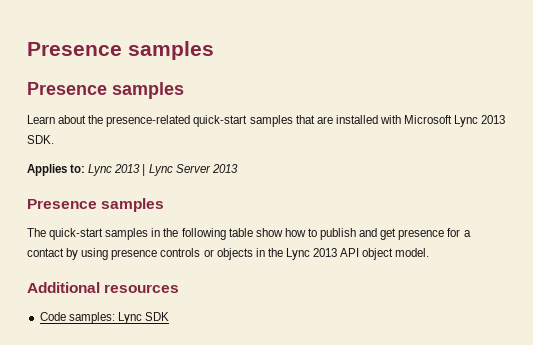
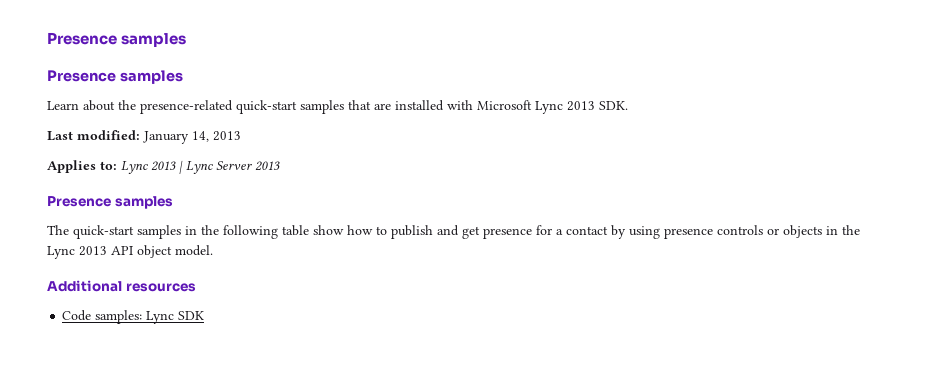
+ Last modified: January 14, 2013

